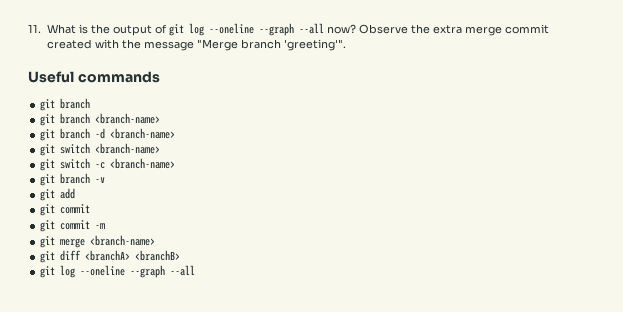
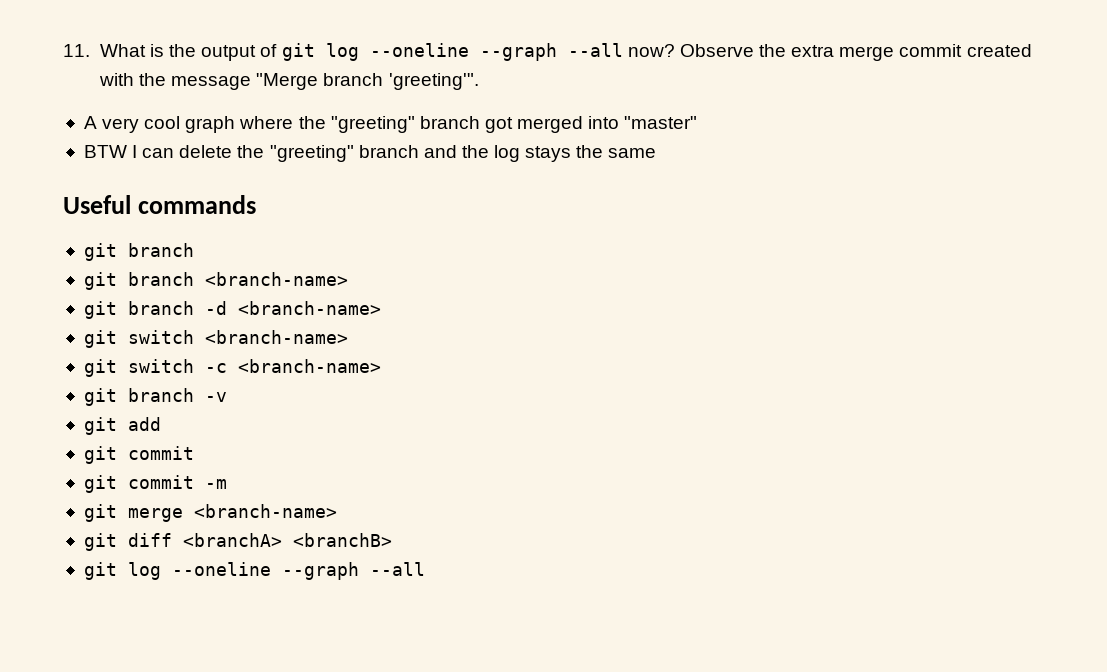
+ A very cool graph where the "greeting" branch got merged into "master"
+ BTW I can delete the "greeting" branch and the log stays the same

